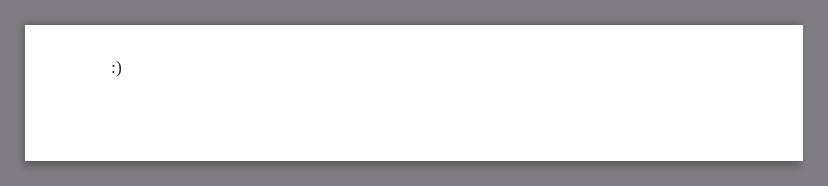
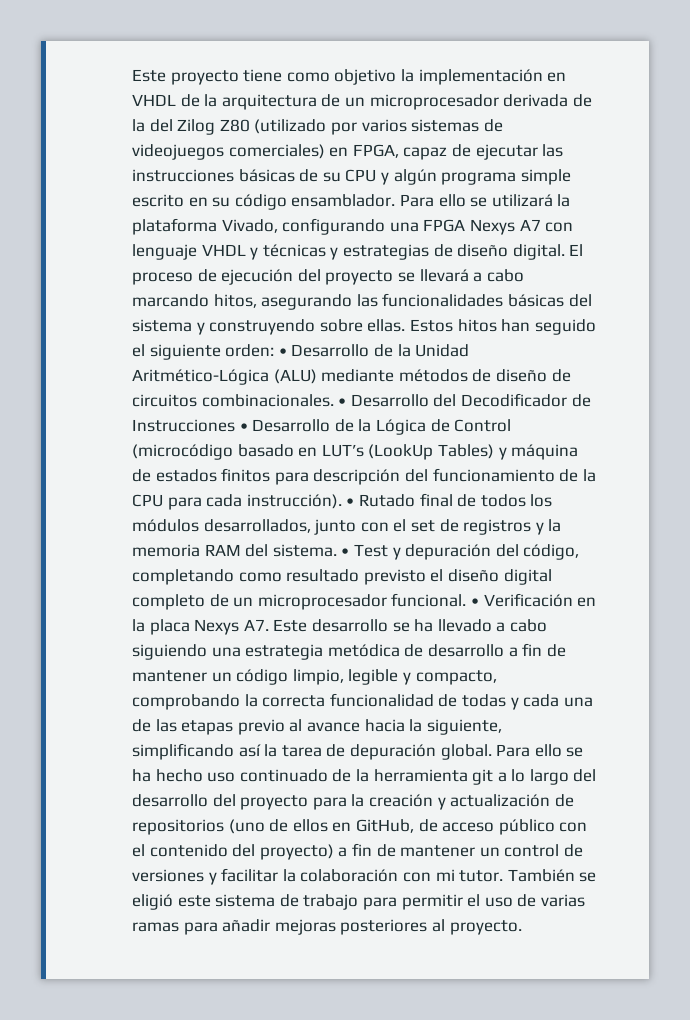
- :)
+ Este proyecto tiene como objetivo la implementación en VHDL de la arquitectura de un microprocesador derivada de la del Zilog Z80 (utilizado por varios sistemas de videojuegos comerciales) en FPGA, capaz de ejecutar las instrucciones básicas de su CPU y algún programa simple escrito en su código ensamblador. Para ello se utilizará la plataforma Vivado, configurando una FPGA Nexys A7 con lenguaje VHDL y técnicas y estrategias de diseño digital. El proceso de ejecución del proyecto se llevará a cabo marcando hitos, asegurando las funcionalidades básicas del sistema y construyendo sobre ellas. Estos hitos han seguido el siguiente orden: • Desarrollo de la Unidad Aritmético-Lógica (ALU) mediante métodos de diseño de circuitos combinacionales. • Desarrollo del Decodificador de Instrucciones • Desarrollo de la Lógica de Control (microcódigo basado en LUT’s (LookUp Tables) y máquina de estados finitos para descripción del funcionamiento de la CPU para cada instrucción). • Rutado final de todos los módulos desarrollados, junto con el set de registros y la memoria RAM del sistema. • Test y depuración del código, completando como resultado previsto el diseño digital completo de un microprocesador funcional. • Verificación en la placa Nexys A7. Este desarrollo se ha llevado a cabo siguiendo una estrategia metódica de desarrollo a fin de mantener un código limpio, legible y compacto, comprobando la correcta funcionalidad de todas y cada una de las etapas previo al avance hacia la siguiente, simplificando así la tarea de depuración global. Para ello se ha hecho uso continuado de la herramienta git a lo largo del desarrollo del proyecto para la creación y actualización de repositorios (uno de ellos en GitHub, de acceso público con el contenido del proyecto) a fin de mantener un control de versiones y facilitar la colaboración con mi tutor. También se eligió este sistema de trabajo para permitir el uso de varias ramas para añadir mejoras posteriores al proyecto.

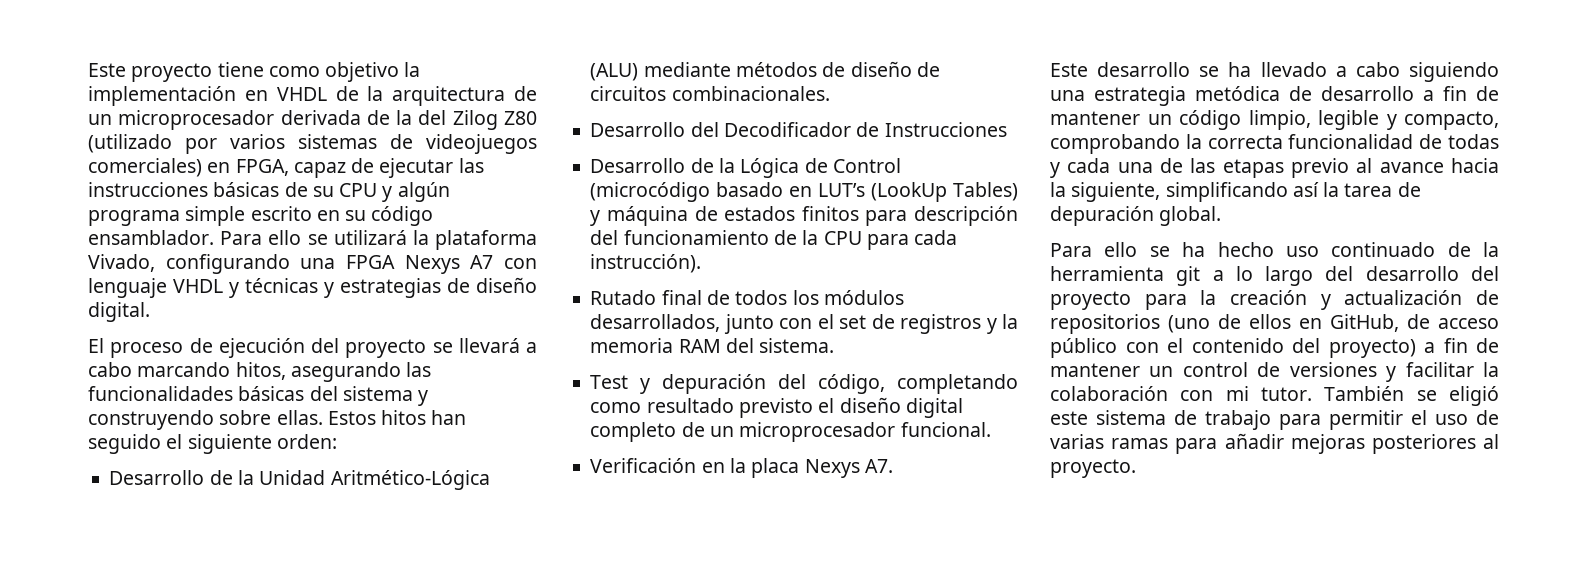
- Para ello se utilizará la plataforma Vivado, configurando una FPGA Nexys A7 con lenguaje VHDL y técnicas y estrategias de diseño digital. El proceso de ejecución del proyecto se llevará a cabo marcando hitos, asegurando las funcionalidades básicas del sistema y construyendo sobre ellas.
+ Para ello se utilizará la plataforma Vivado, configurando una FPGA Nexys A7 con lenguaje VHDL y técnicas y estrategias de diseño digital.
+ El proceso de ejecución del proyecto se llevará a cabo marcando hitos, asegurando las funcionalidades básicas del sistema y construyendo sobre ellas.
- Estos hitos han seguido el siguiente orden: • Desarrollo de la Unidad Aritmético-Lógica (ALU) mediante métodos de diseño de circuitos combinacionales. • Desarrollo del Decodificador de Instrucciones • Desarrollo de la Lógica de Control (microcódigo basado en LUT’s (LookUp Tables) y máquina de estados finitos para descripción del funcionamiento de la CPU para cada instrucción). • Rutado final de todos los módulos desarrollados, junto con el set de registros y la memoria RAM del sistema. • Test y depuración del código, completando como resultado previsto el diseño digital completo de un microprocesador funcional. • Verificación en la placa Nexys A7. Este desarrollo se ha llevado a cabo siguiendo una estrategia metódica de desarrollo a fin de mantener un código limpio, legible y compacto, comprobando la correcta funcionalidad de todas y cada una de las etapas previo al avance hacia la siguiente, simplificando así la tarea de depuración global. Para ello se ha hecho uso continuado de la herramienta git a lo largo del desarrollo del proyecto para la creación y actualización de repositorios (uno de ellos en GitHub, de acceso público con el contenido del proyecto) a fin de mantener un control de versiones y facilitar la colaboración con mi tutor.
+ Estos hitos han seguido el siguiente orden:
+ Desarrollo de la Unidad Aritmético-Lógica (ALU) mediante métodos de diseño de circuitos combinacionales.
+ Desarrollo del Decodificador de Instrucciones
+ Desarrollo de la Lógica de Control (microcódigo basado en LUT’s (LookUp Tables) y máquina de estados finitos para descripción del funcionamiento de la CPU para cada instrucción).
+ Rutado final de todos los módulos desarrollados, junto con el set de registros y la memoria RAM del sistema.
+ Test y depuración del código, completando como resultado previsto el diseño digital completo de un microprocesador funcional.
+ Verificación en la placa Nexys A7.
+ Este desarrollo se ha llevado a cabo siguiendo una estrategia metódica de desarrollo a fin de mantener un código limpio, legible y compacto, comprobando la correcta funcionalidad de todas y cada una de las etapas previo al avance hacia la siguiente, simplificando así la tarea de depuración global.
+ Para ello se ha hecho uso continuado de la herramienta git a lo largo del desarrollo del proyecto para la creación y actualización de repositorios (uno de ellos en GitHub, de acceso público con el contenido del proyecto) a fin de mantener un control de versiones y facilitar la colaboración con mi tutor.

